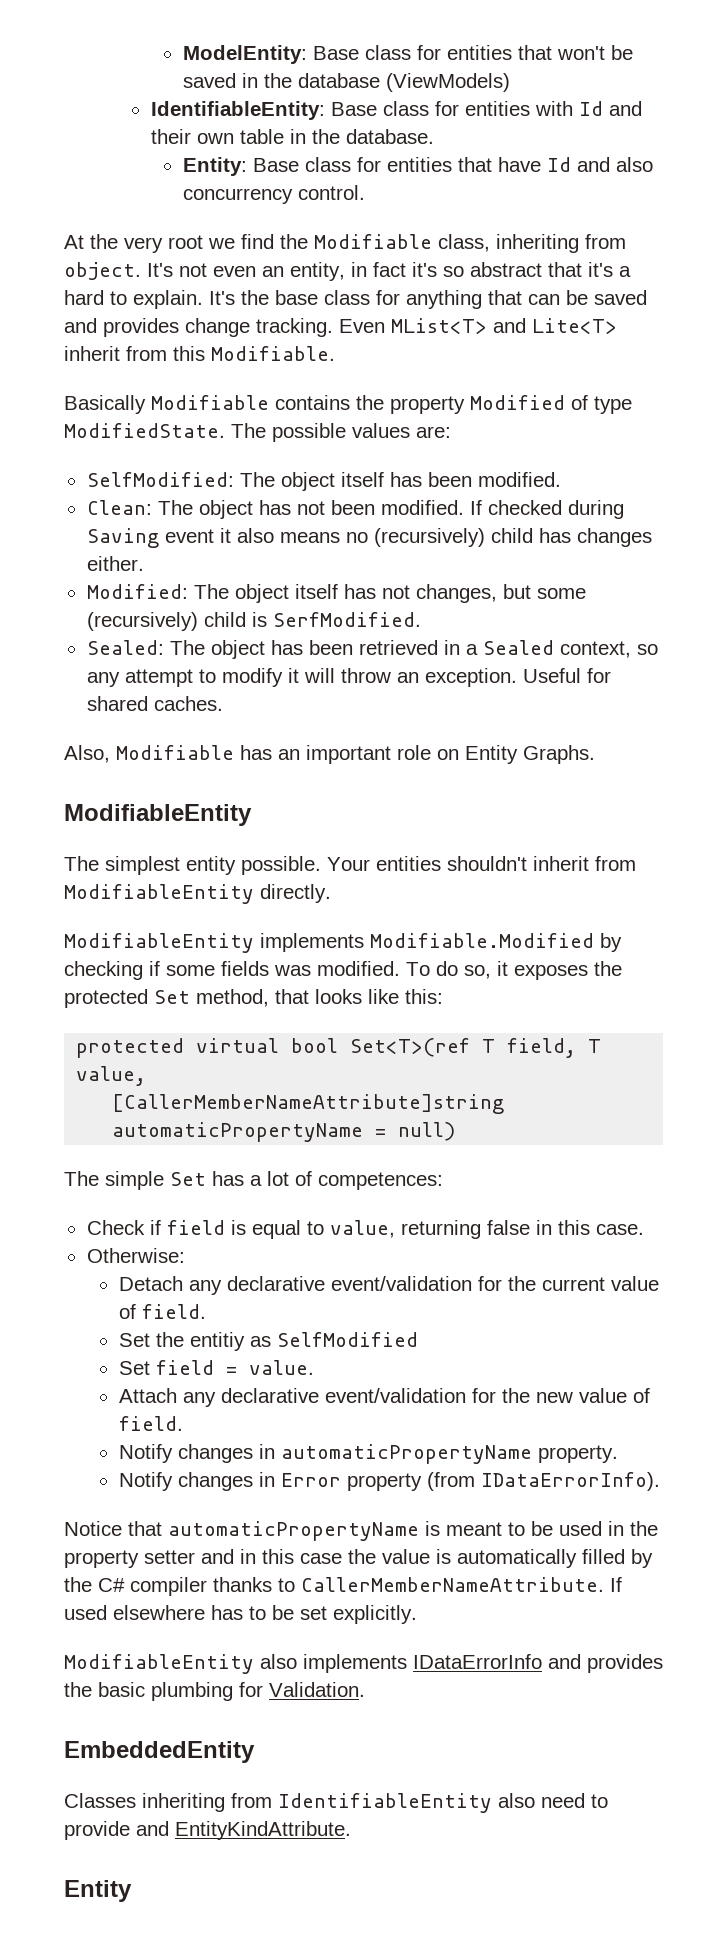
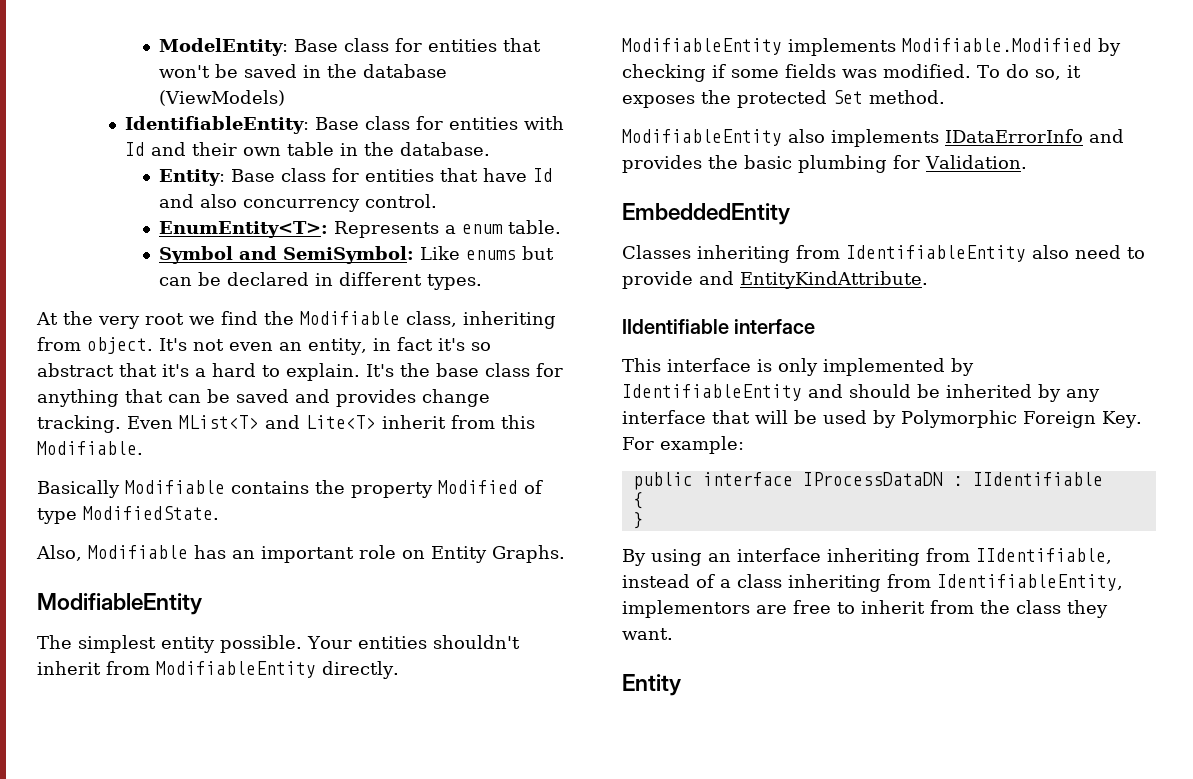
+ EnumEntity<T>: Represents a enum table.
+ Symbol and SemiSymbol: Like enums but can be declared in different types.
- The possible values are:
- SelfModified: The object itself has been modified.
- Clean: The object has not been modified. If checked during Saving event it also means no (recursively) child has changes either.
- Modified: The object itself has not changes, but some (recursively) child is SerfModified.
- Sealed: The object has been retrieved in a Sealed context, so any attempt to modify it will throw an exception. Useful for shared caches.
- To do so, it exposes the protected Set method, that looks like this:
- protected virtual bool Set<T>(ref T field, T value,
- [CallerMemberNameAttribute]string automaticPropertyName = null)
- The simple Set has a lot of competences:
- Check if field is equal to value, returning false in this case.
- Otherwise:
- Detach any declarative event/validation for the current value of field.
- Set the entitiy as SelfModified
- Set field = value.
- Attach any declarative event/validation for the new value of field.
- Notify changes in automaticPropertyName property.
- Notify changes in Error property (from IDataErrorInfo).
- Notice that automaticPropertyName is meant to be used in the property setter and in this case the value is automatically filled by the C# compiler thanks to CallerMemberNameAttribute. If used elsewhere has to be set explicitly.
+ To do so, it exposes the protected Set method.
+ IIdentifiable interface
+ This interface is only implemented by IdentifiableEntity and should be inherited by any interface that will be used by Polymorphic Foreign Key. For example:
+ public interface IProcessDataDN : IIdentifiable
+ {
+ }
+ By using an interface inheriting from IIdentifiable, instead of a class inheriting from IdentifiableEntity, implementors are free to inherit from the class they want.

